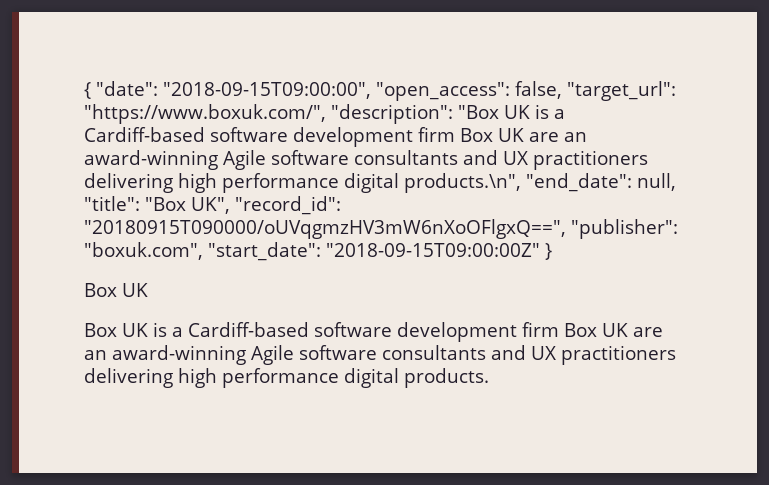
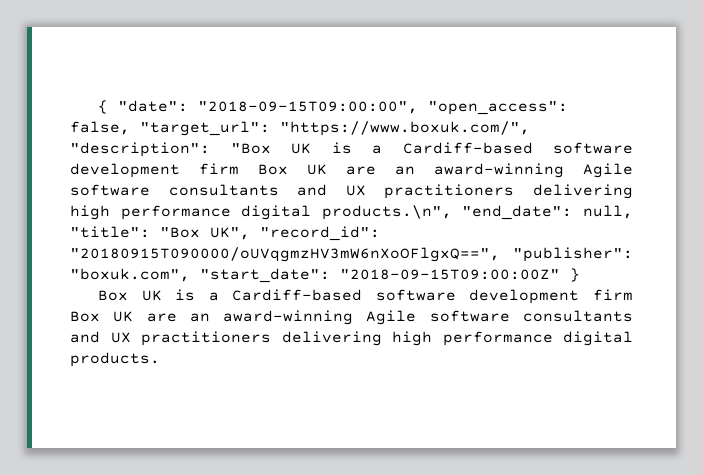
  "2018-09-15T09:00:00Z" }
- Box UK

